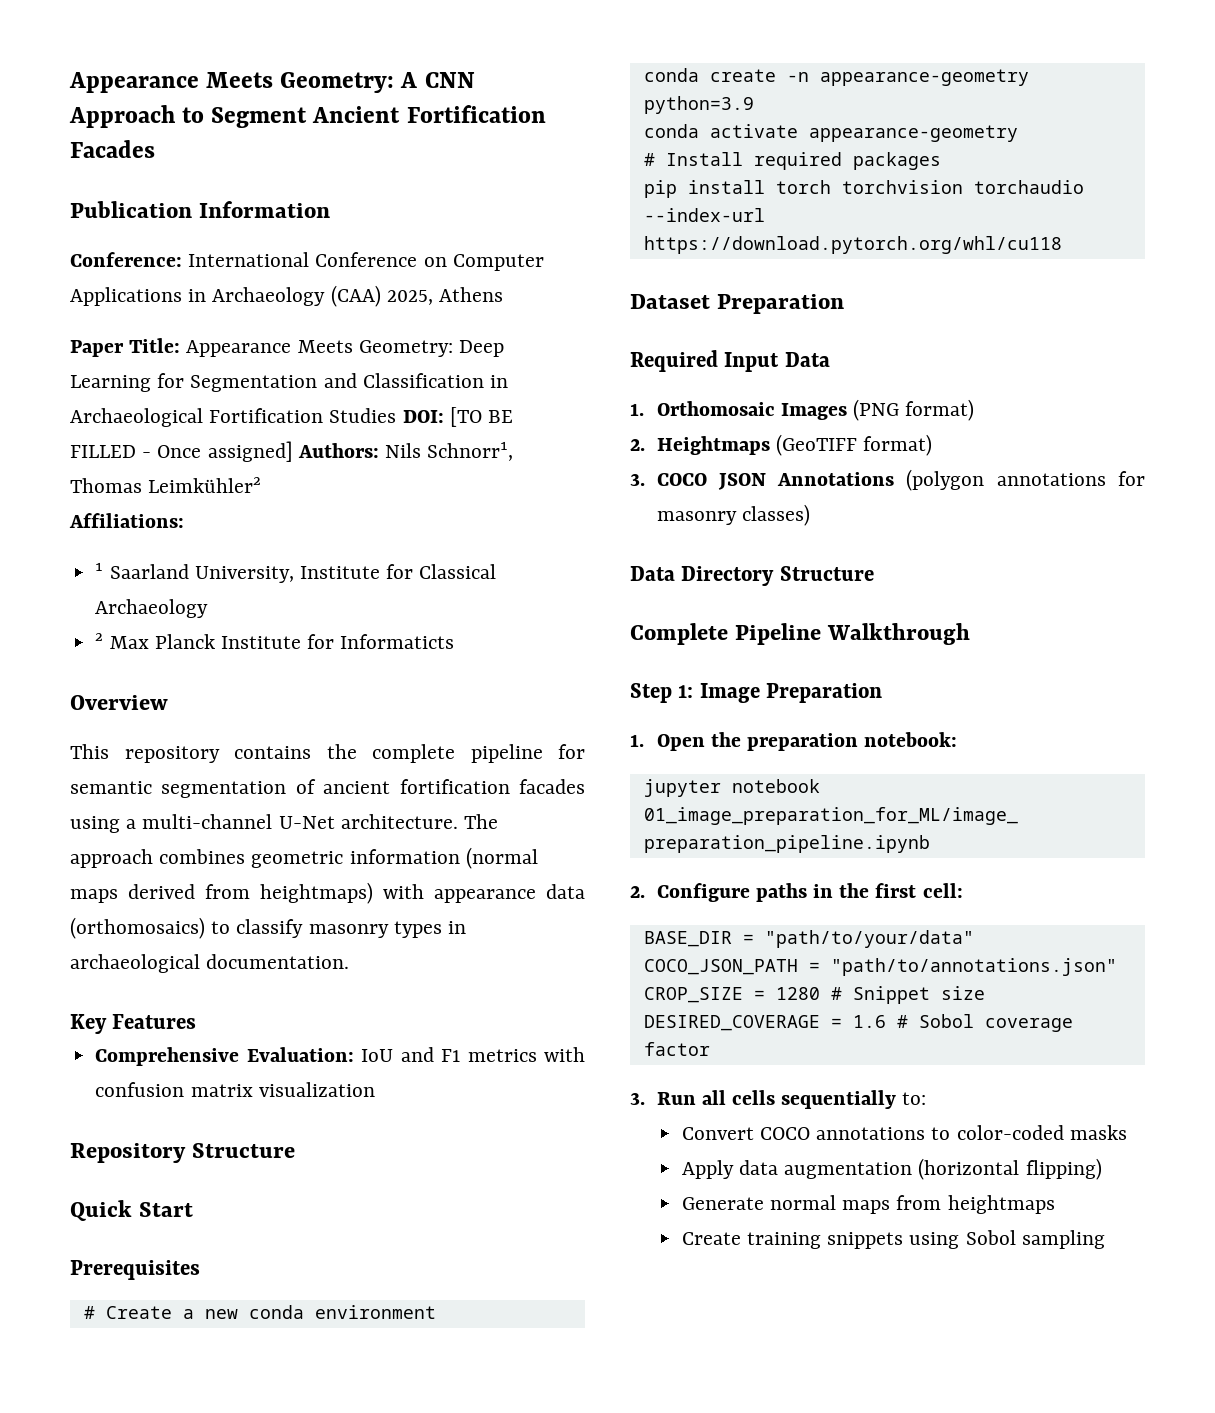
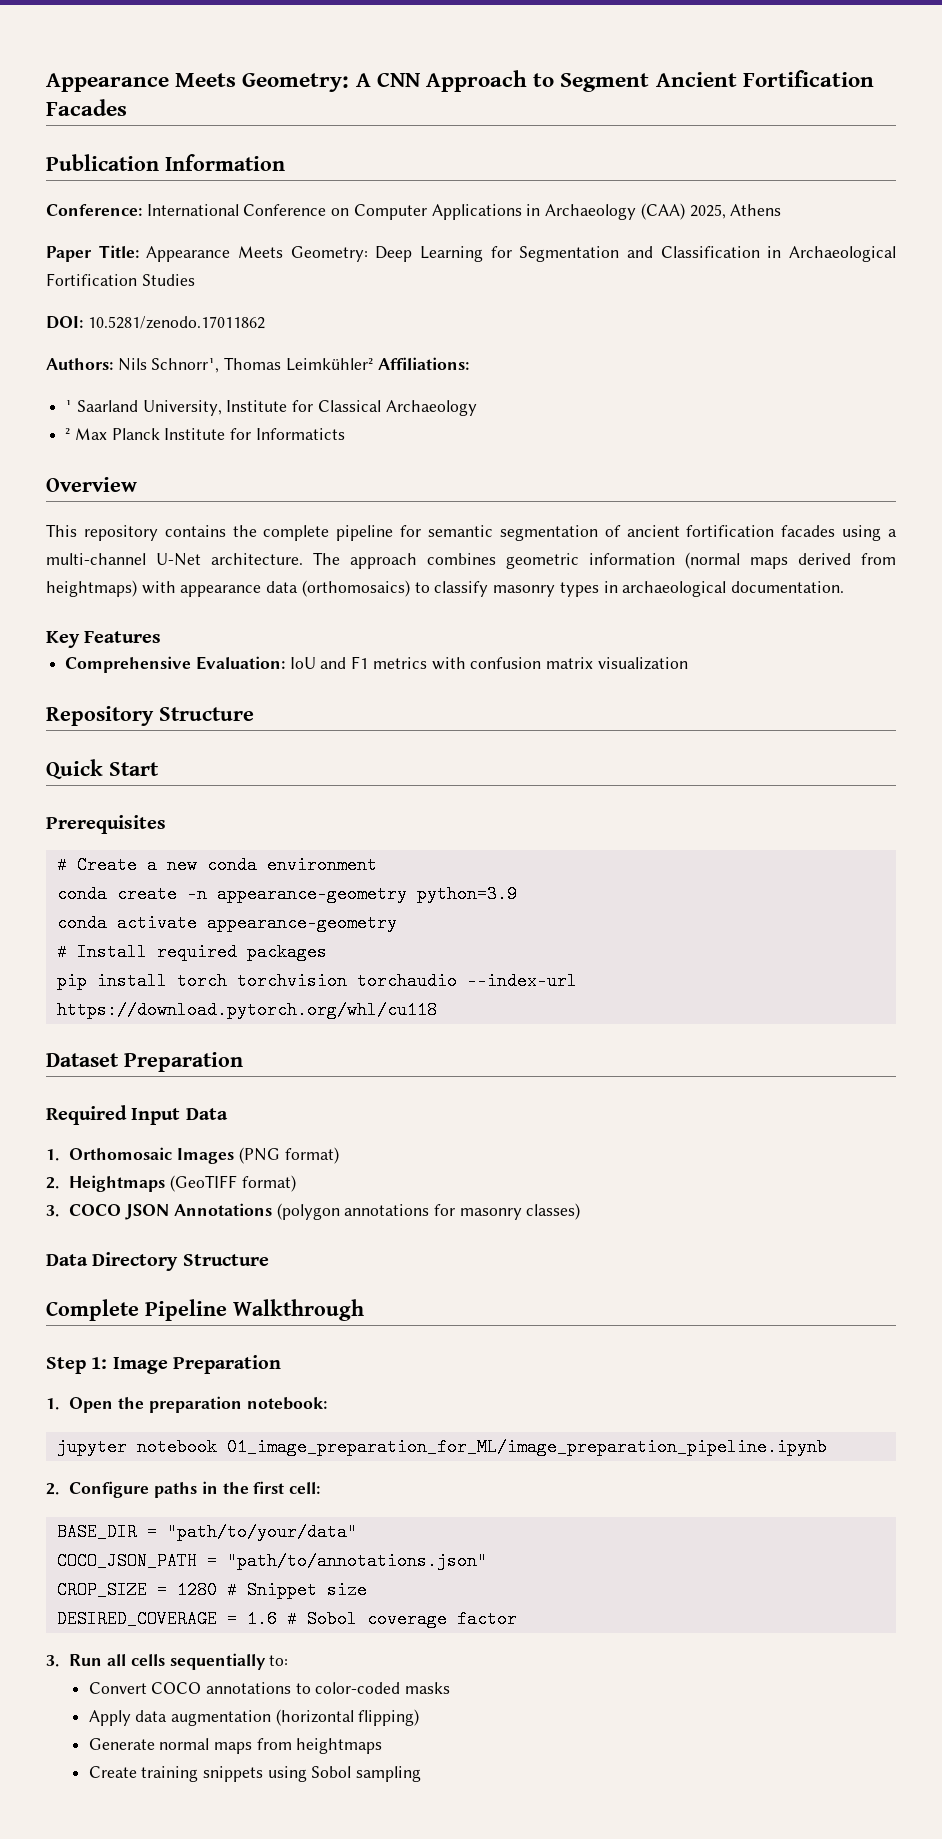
- Paper Title: Appearance Meets Geometry: Deep Learning for Segmentation and Classification in Archaeological Fortification Studies DOI: [TO BE FILLED - Once assigned] Authors: Nils Schnorr¹, Thomas Leimkühler²
- Affiliations:
+ Paper Title: Appearance Meets Geometry: Deep Learning for Segmentation and Classification in Archaeological Fortification Studies
+ DOI: 10.5281/zenodo.17011862
+ Authors: Nils Schnorr¹, Thomas Leimkühler² Affiliations:

